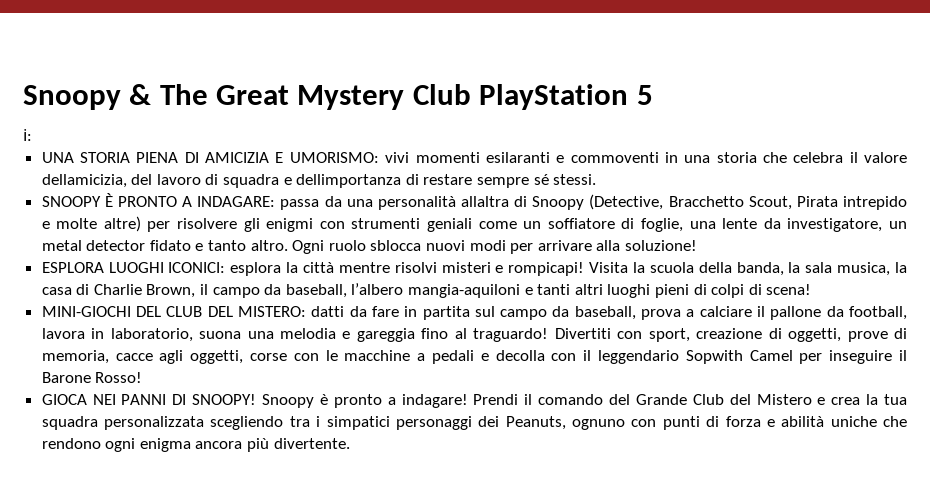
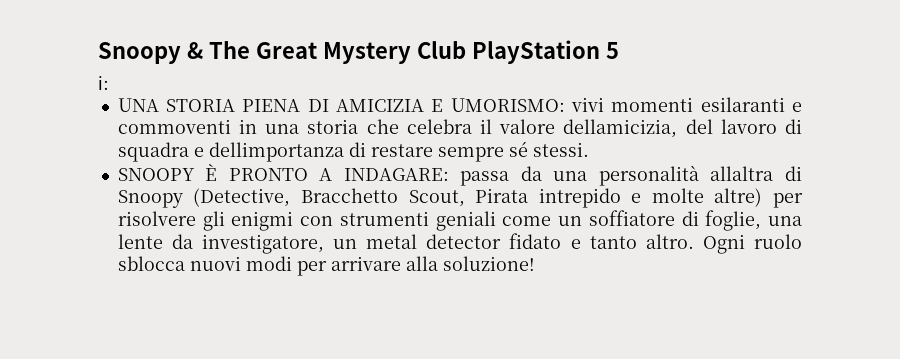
- ESPLORA LUOGHI ICONICI: esplora la città mentre risolvi misteri e rompicapi! Visita la scuola della banda, la sala musica, la casa di Charlie Brown, il campo da baseball, l’albero mangia-aquiloni e tanti altri luoghi pieni di colpi di scena!
- MINI-GIOCHI DEL CLUB DEL MISTERO: datti da fare in partita sul campo da baseball, prova a calciare il pallone da football, lavora in laboratorio, suona una melodia e gareggia fino al traguardo! Divertiti con sport, creazione di oggetti, prove di memoria, cacce agli oggetti, corse con le macchine a pedali e decolla con il leggendario Sopwith Camel per inseguire il Barone Rosso!
- GIOCA NEI PANNI DI SNOOPY! Snoopy è pronto a indagare! Prendi il comando del Grande Club del Mistero e crea la tua squadra personalizzata scegliendo tra i simpatici personaggi dei Peanuts, ognuno con punti di forza e abilità uniche che rendono ogni enigma ancora più divertente.

